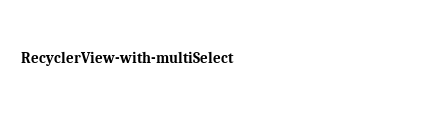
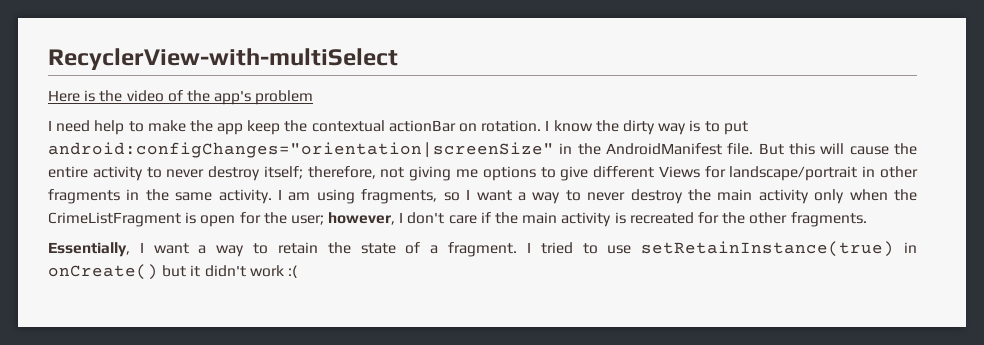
+ Here is the video of the app's problem
+ I need help to make the app keep the contextual actionBar on rotation. I know the dirty way is to put android:configChanges="orientation|screenSize" in the AndroidManifest file. But this will cause the entire activity to never destroy itself; therefore, not giving me options to give different Views for landscape/portrait in other fragments in the same activity. I am using fragments, so I want a way to never destroy the main activity only when the CrimeListFragment is open for the user; however, I don't care if the main activity is recreated for the other fragments.
+ Essentially, I want a way to retain the state of a fragment. I tried to use setRetainInstance(true) in onCreate() but it didn't work :(

